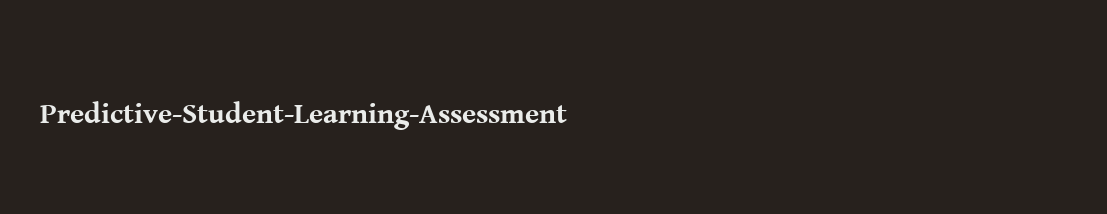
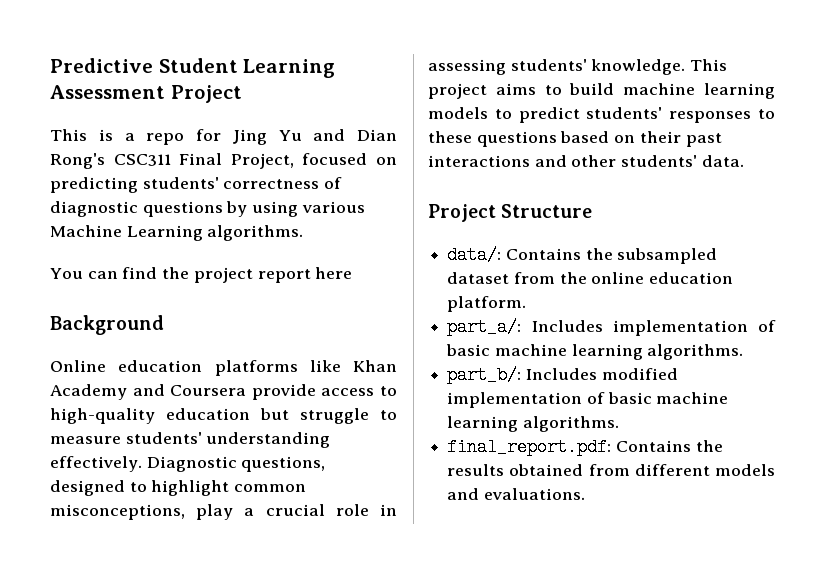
- Predictive-Student-Learning-Assessment
+ Predictive Student Learning Assessment Project
+ This is a repo for Jing Yu and Dian Rong's CSC311 Final Project, focused on predicting students' correctness of diagnostic questions by using various Machine Learning algorithms.
+ You can find the project report here
+ Background
+ Online education platforms like Khan Academy and Coursera provide access to high-quality education but struggle to measure students' understanding effectively. Diagnostic questions, designed to highlight common misconceptions, play a crucial role in assessing students' knowledge. This project aims to build machine learning models to predict students' responses to these questions based on their past interactions and other students' data.
+ Project Structure
+ data/: Contains the subsampled dataset from the online education platform.
+ part_a/: Includes implementation of basic machine learning algorithms.
+ part_b/: Includes modified implementation of basic machine learning algorithms.
+ final_report.pdf: Contains the results obtained from different models and evaluations.

